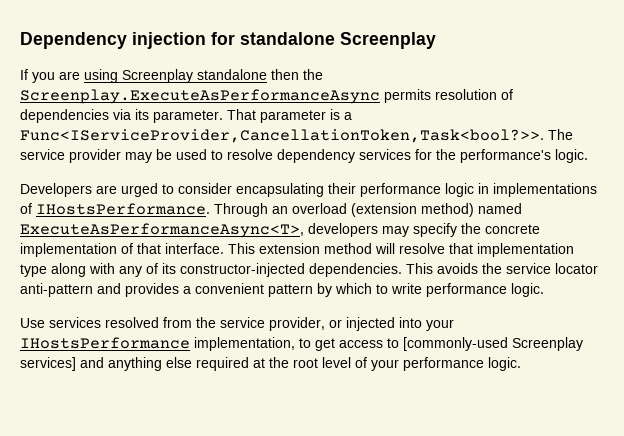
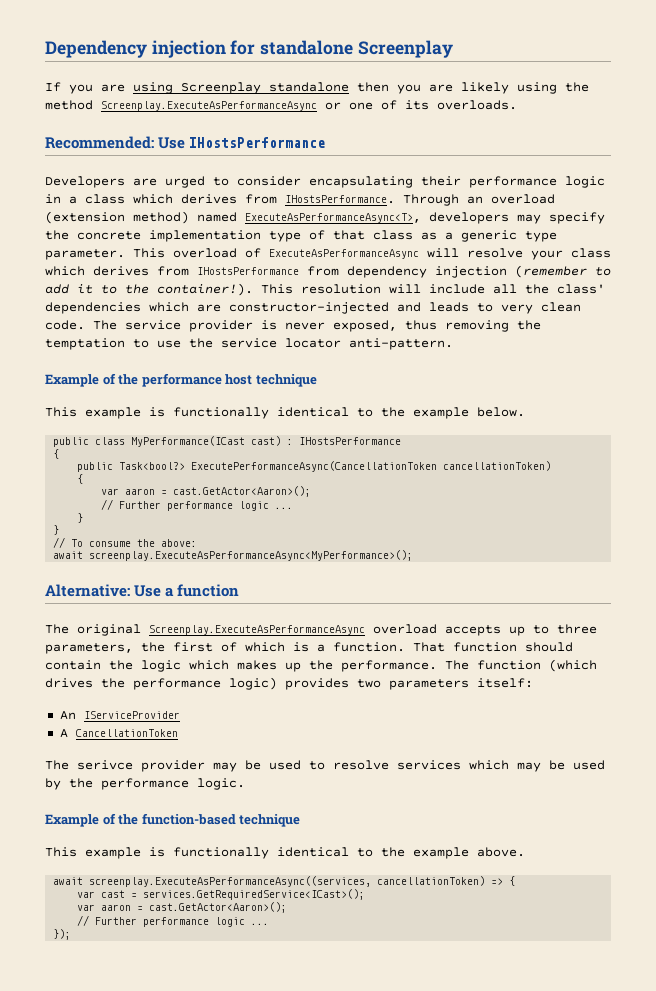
- If you are using Screenplay standalone then the Screenplay.ExecuteAsPerformanceAsync permits resolution of dependencies via its parameter. That parameter is a Func<IServiceProvider,CancellationToken,Task<bool?>>. The service provider may be used to resolve dependency services for the performance's logic.
+ If you are using Screenplay standalone then you are likely using the method Screenplay.ExecuteAsPerformanceAsync or one of its overloads.
+ Recommended: Use IHostsPerformance
- Developers are urged to consider encapsulating their performance logic in implementations of IHostsPerformance.
+ Developers are urged to consider encapsulating their performance logic in a class which derives from IHostsPerformance.
- Through an overload (extension method) named ExecuteAsPerformanceAsync<T>, developers may specify the concrete implementation of that interface. This extension method will resolve that implementation type along with any of its constructor-injected dependencies. This avoids the service locator anti-pattern and provides a convenient pattern by which to write performance logic.
- Use services resolved from the service provider, or injected into your IHostsPerformance implementation, to get access to [commonly-used Screenplay services] and anything else required at the root level of your performance logic.
+ Through an overload (extension method) named ExecuteAsPerformanceAsync<T>, developers may specify the concrete implementation type of that class as a generic type parameter. This overload of ExecuteAsPerformanceAsync will resolve your class which derives from IHostsPerformance from dependency injection (remember to add it to the container!). This resolution will include all the class' dependencies which are constructor-injected and leads to very clean code. The service provider is never exposed, thus removing the temptation to use the service locator anti-pattern.
+ Example of the performance host technique
+ This example is functionally identical to the example below.
+ public class MyPerformance(ICast cast) : IHostsPerformance
+ {
+ public Task<bool?> ExecutePerformanceAsync(CancellationToken cancellationToken)
+ {
+ var aaron = cast.GetActor<Aaron>();
+ // Further performance logic ...
+ }
+ }
+ // To consume the above:
+ await screenplay.ExecuteAsPerformanceAsync<MyPerformance>();
+ Alternative: Use a function
+ The original Screenplay.ExecuteAsPerformanceAsync overload accepts up to three parameters, the first of which is a function. That function should contain the logic which makes up the performance. The function (which drives the performance logic) provides two parameters itself:
+ An IServiceProvider
+ A CancellationToken
+ The serivce provider may be used to resolve services which may be used by the performance logic.
+ Example of the function-based technique
+ This example is functionally identical to the example above.
+ await screenplay.ExecuteAsPerformanceAsync((services, cancellationToken) => {
+ var cast = services.GetRequiredService<ICast>();
+ var aaron = cast.GetActor<Aaron>();
+ // Further performance logic ...
+ });

